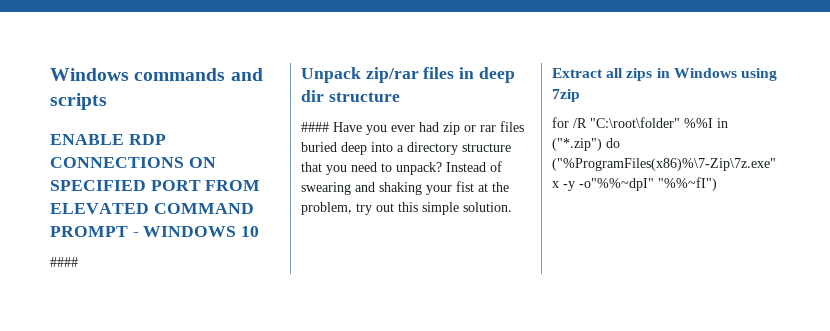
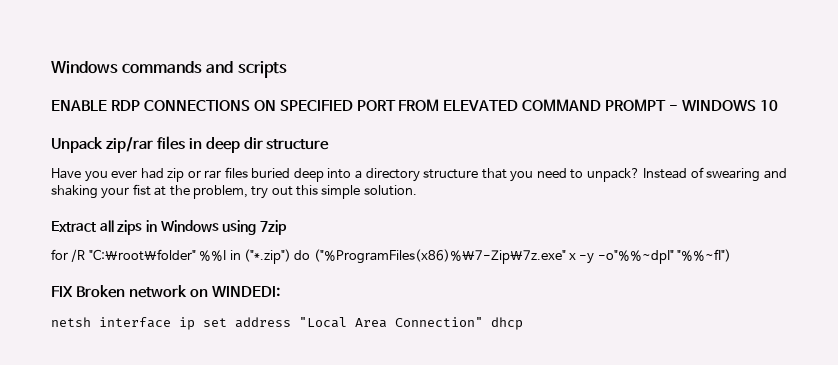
  ENABLE RDP CONNECTIONS ON SPECIFIED PORT FROM ELEVATED COMMAND PROMPT - WINDOWS 10
- ####
- #### Have you ever had zip or rar files buried deep into a directory structure that you need to unpack?
+ Have you ever had zip or rar files buried deep into a directory structure that you need to unpack?
+ FIX Broken network on WINDEDI:
+ netsh interface ip set address "Local Area Connection" dhcp

